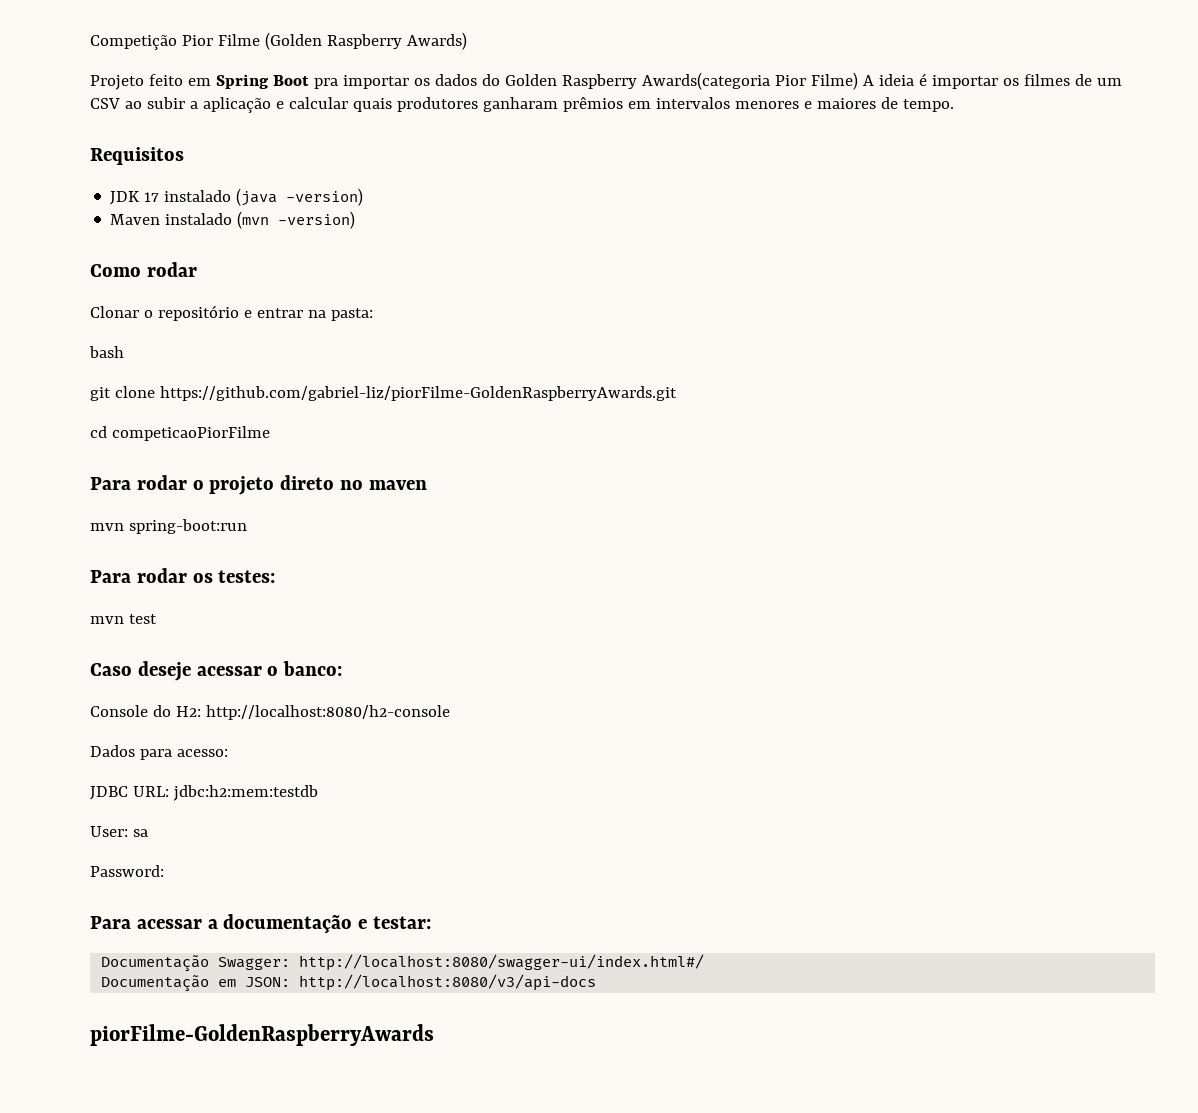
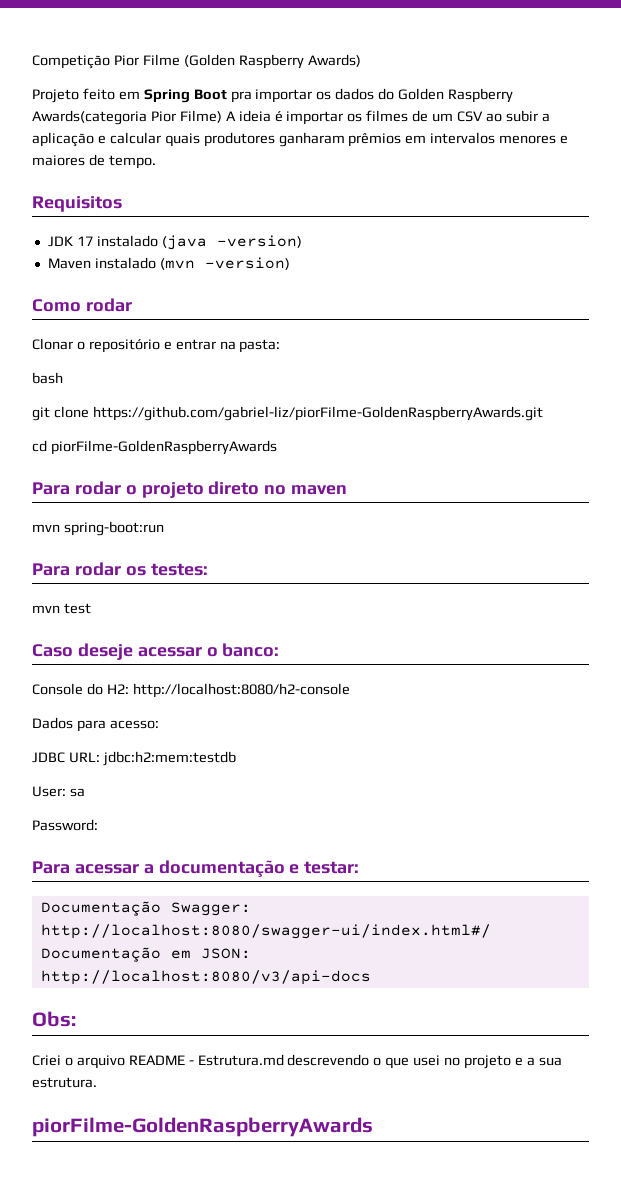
- cd competicaoPiorFilme
+ cd piorFilme-GoldenRaspberryAwards
+ Obs:
+ Criei o arquivo README - Estrutura.md descrevendo o que usei no projeto e a sua estrutura.

